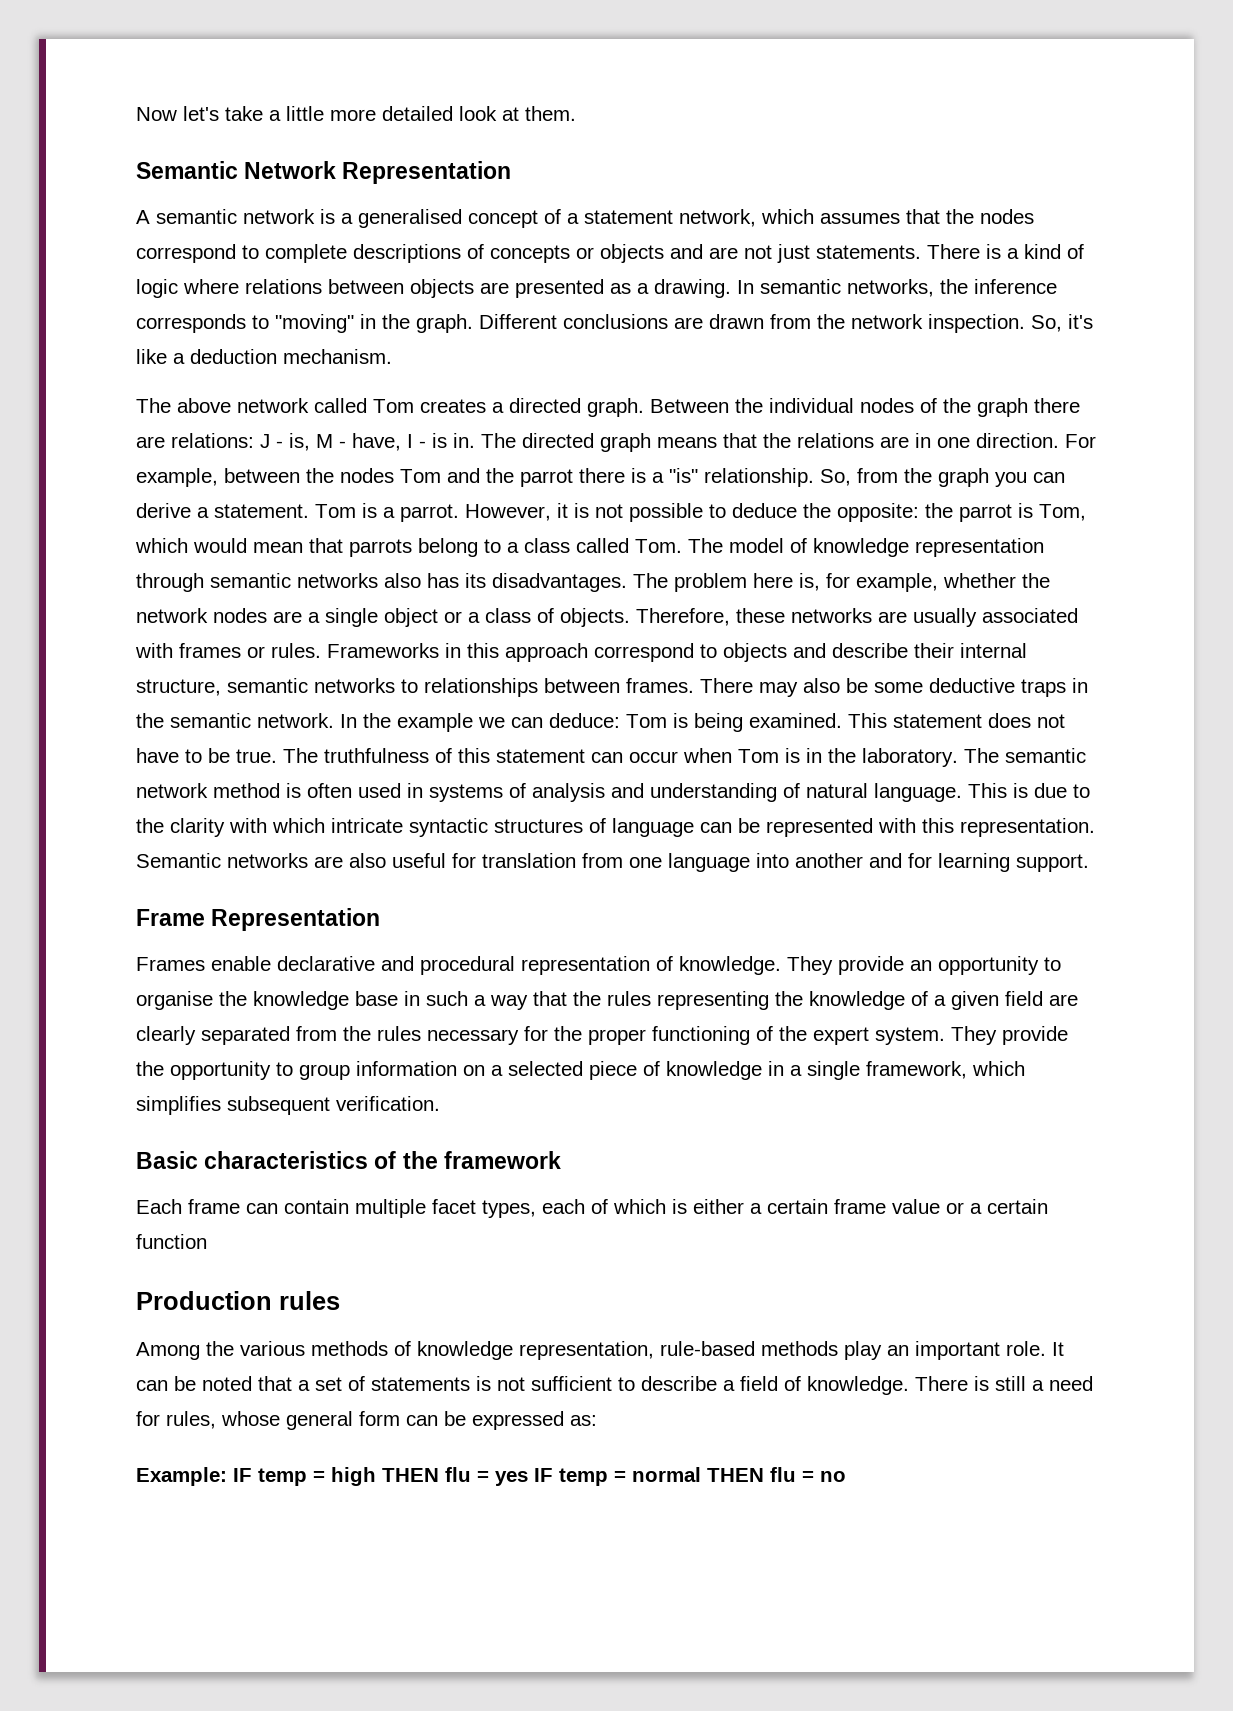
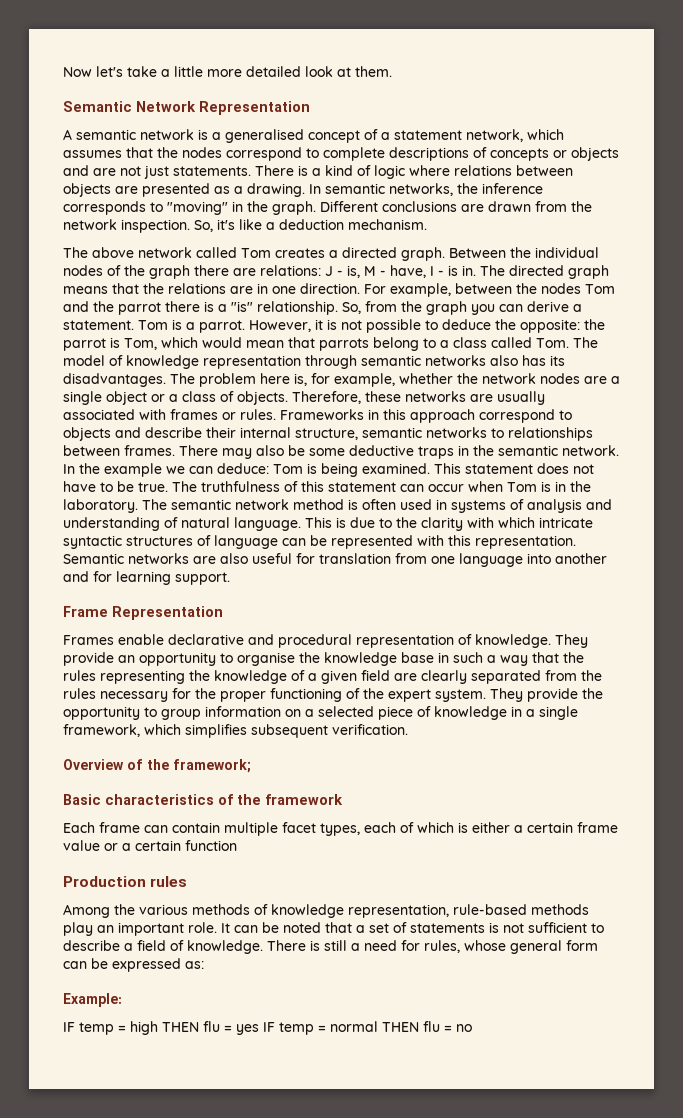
+ Overview of the framework;
- Example: IF temp = high THEN flu = yes IF temp = normal THEN flu = no
+ Example:
+ IF temp = high THEN flu = yes IF temp = normal THEN flu = no

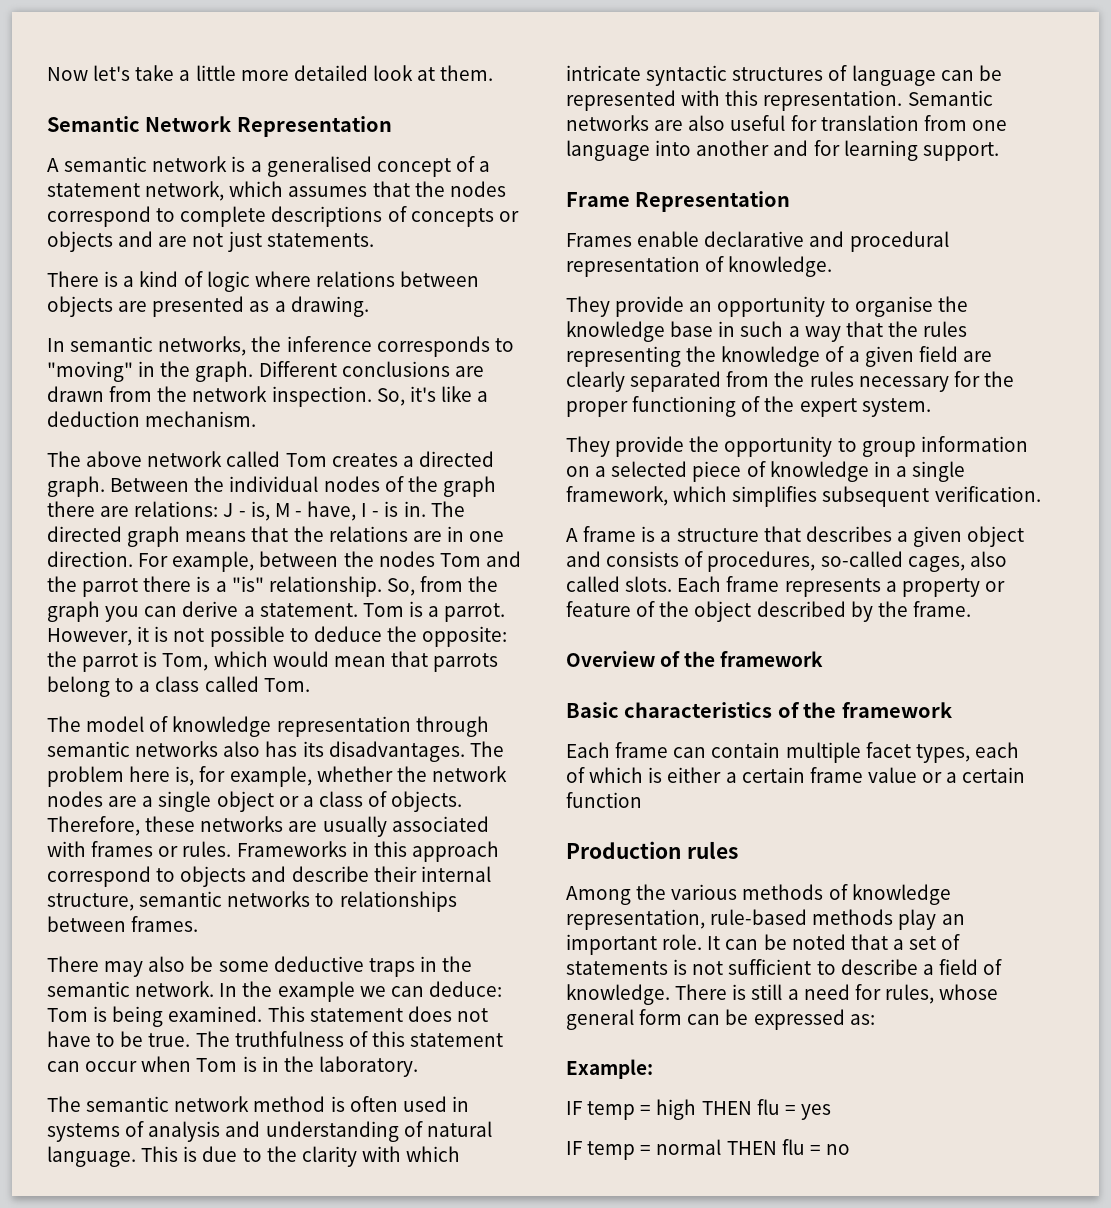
- A semantic network is a generalised concept of a statement network, which assumes that the nodes correspond to complete descriptions of concepts or objects and are not just statements. There is a kind of logic where relations between objects are presented as a drawing. In semantic networks, the inference corresponds to "moving" in the graph.
+ A semantic network is a generalised concept of a statement network, which assumes that the nodes correspond to complete descriptions of concepts or objects and are not just statements.
+ There is a kind of logic where relations between objects are presented as a drawing.
+ In semantic networks, the inference corresponds to "moving" in the graph.
- However, it is not possible to deduce the opposite: the parrot is Tom, which would mean that parrots belong to a class called Tom. The model of knowledge representation through semantic networks also has its disadvantages.
+ However, it is not possible to deduce the opposite: the parrot is Tom, which would mean that parrots belong to a class called Tom.
+ The model of knowledge representation through semantic networks also has its disadvantages.
- Frameworks in this approach correspond to objects and describe their internal structure, semantic networks to relationships between frames. There may also be some deductive traps in the semantic network.
+ Frameworks in this approach correspond to objects and describe their internal structure, semantic networks to relationships between frames.
+ There may also be some deductive traps in the semantic network.
- The truthfulness of this statement can occur when Tom is in the laboratory. The semantic network method is often used in systems of analysis and understanding of natural language.
+ The truthfulness of this statement can occur when Tom is in the laboratory.
+ The semantic network method is often used in systems of analysis and understanding of natural language.
- Frames enable declarative and procedural representation of knowledge. They provide an opportunity to organise the knowledge base in such a way that the rules representing the knowledge of a given field are clearly separated from the rules necessary for the proper functioning of the expert system. They provide the opportunity to group information on a selected piece of knowledge in a single framework, which simplifies subsequent verification.
+ Frames enable declarative and procedural representation of knowledge.
+ They provide an opportunity to organise the knowledge base in such a way that the rules representing the knowledge of a given field are clearly separated from the rules necessary for the proper functioning of the expert system.
+ They provide the opportunity to group information on a selected piece of knowledge in a single framework, which simplifies subsequent verification.
+ A frame is a structure that describes a given object and consists of procedures, so-called cages, also called slots. Each frame represents a property or feature of the object described by the frame.
- Overview of the framework;
+ Overview of the framework
- IF temp = high THEN flu = yes IF temp = normal THEN flu = no
+ IF temp = high THEN flu = yes
+ IF temp = normal THEN flu = no

